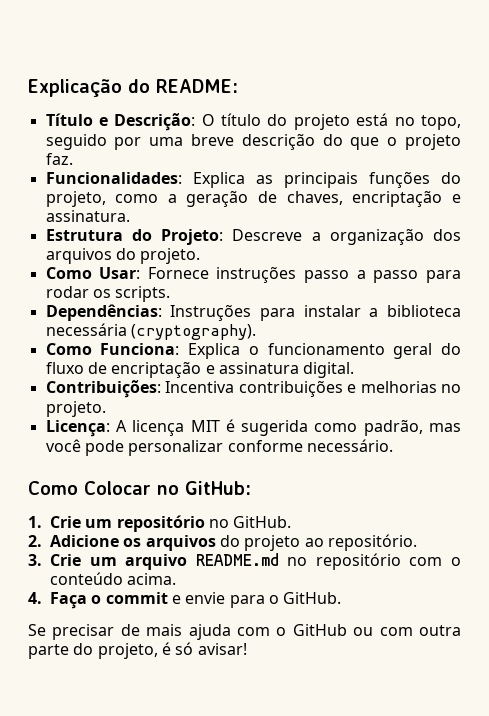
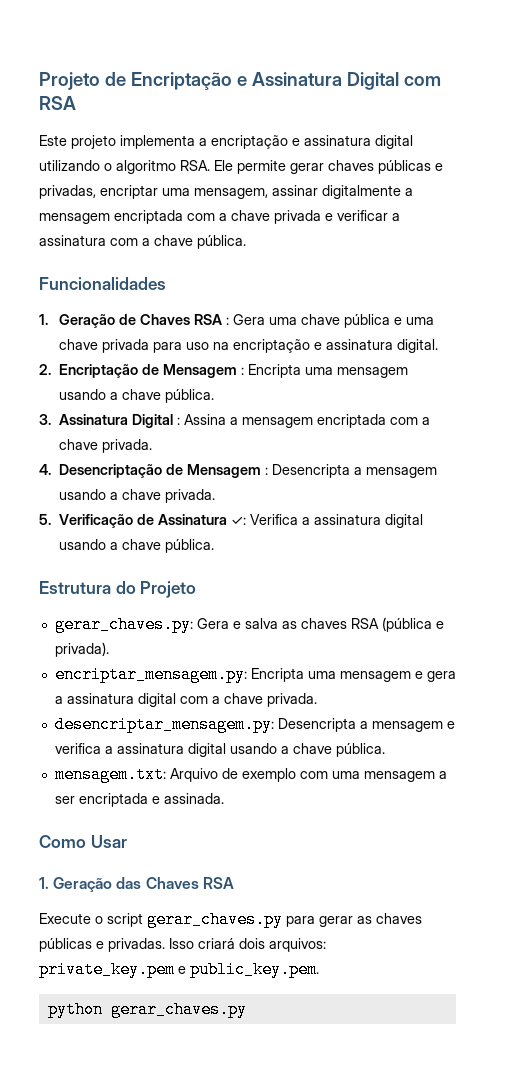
- Explicação do README:
- Título e Descrição: O título do projeto está no topo, seguido por uma breve descrição do que o projeto faz.
- Funcionalidades: Explica as principais funções do projeto, como a geração de chaves, encriptação e assinatura.
- Estrutura do Projeto: Descreve a organização dos arquivos do projeto.
- Como Usar: Fornece instruções passo a passo para rodar os scripts.
- Dependências: Instruções para instalar a biblioteca necessária (cryptography).
- Como Funciona: Explica o funcionamento geral do fluxo de encriptação e assinatura digital.
- Contribuições: Incentiva contribuições e melhorias no projeto.
- Licença: A licença MIT é sugerida como padrão, mas você pode personalizar conforme necessário.
- Como Colocar no GitHub:
- 1. Crie um repositório no GitHub.
- 2. Adicione os arquivos do projeto ao repositório.
- 3. Crie um arquivo README.md no repositório com o conteúdo acima.
- 4. Faça o commit e envie para o GitHub.
- Se precisar de mais ajuda com o GitHub ou com outra parte do projeto, é só avisar!
+ Projeto de Encriptação e Assinatura Digital com RSA
+ Este projeto implementa a encriptação e assinatura digital utilizando o algoritmo RSA. Ele permite gerar chaves públicas e privadas, encriptar uma mensagem, assinar digitalmente a mensagem encriptada com a chave privada e verificar a assinatura com a chave pública.
+ Funcionalidades
+ 1. Geração de Chaves RSA : Gera uma chave pública e uma chave privada para uso na encriptação e assinatura digital.
+ 2. Encriptação de Mensagem : Encripta uma mensagem usando a chave pública.
+ 3. Assinatura Digital : Assina a mensagem encriptada com a chave privada.
+ 4. Desencriptação de Mensagem : Desencripta a mensagem usando a chave privada.
+ 5. Verificação de Assinatura ✓: Verifica a assinatura digital usando a chave pública.
+ Estrutura do Projeto
+ gerar_chaves.py: Gera e salva as chaves RSA (pública e privada).
+ encriptar_mensagem.py: Encripta uma mensagem e gera a assinatura digital com a chave privada.
+ desencriptar_mensagem.py: Desencripta a mensagem e verifica a assinatura digital usando a chave pública.
+ mensagem.txt: Arquivo de exemplo com uma mensagem a ser encriptada e assinada.
+ Como Usar
+ 1. Geração das Chaves RSA
+ Execute o script gerar_chaves.py para gerar as chaves públicas e privadas. Isso criará dois arquivos: private_key.pem e public_key.pem.
+ python gerar_chaves.py

